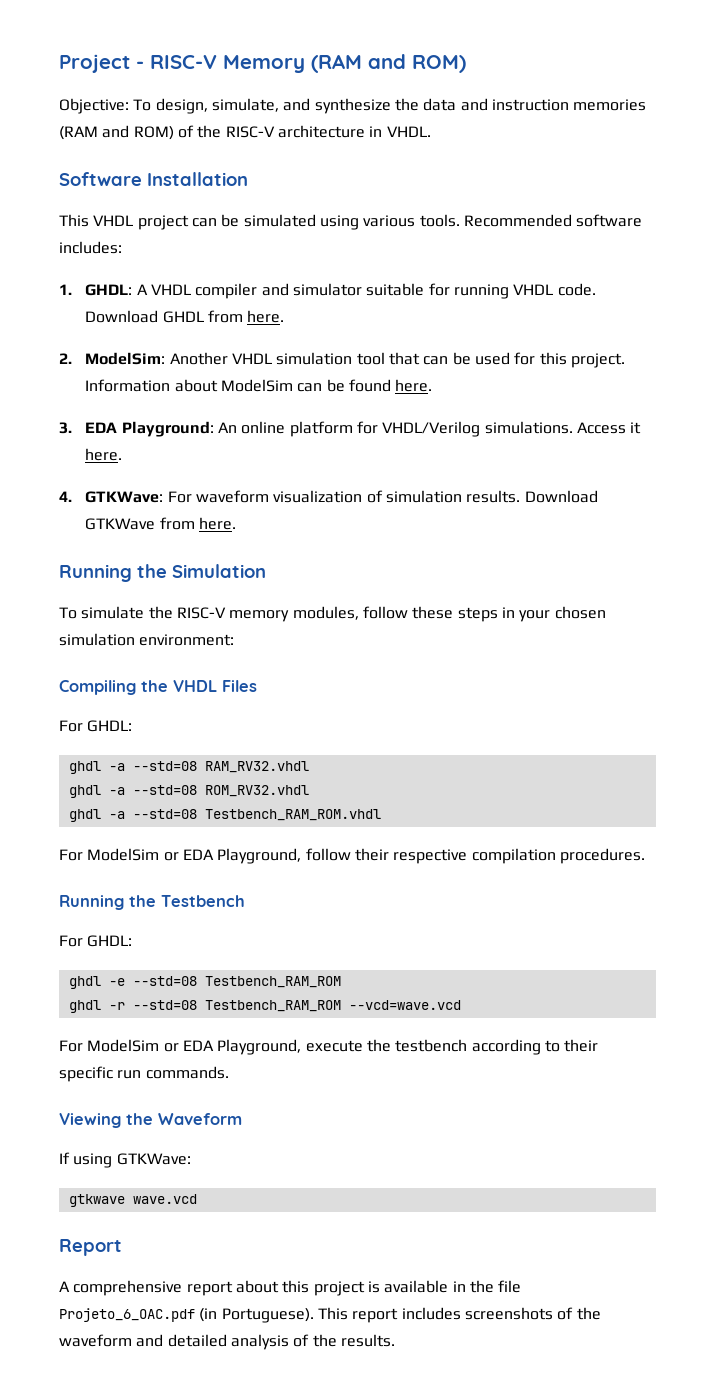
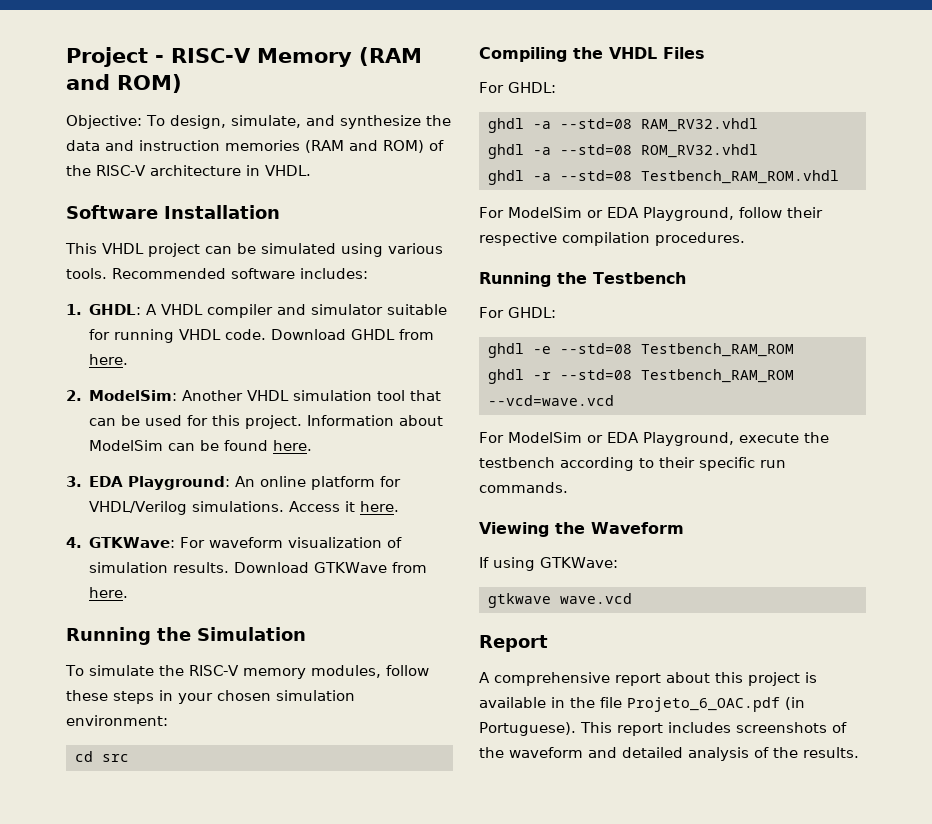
+ cd src

